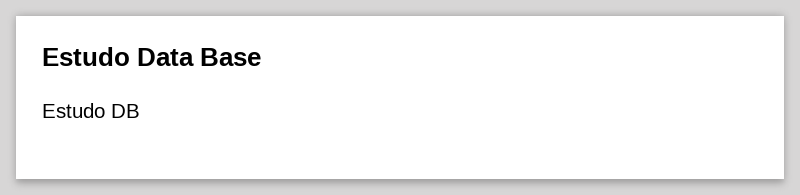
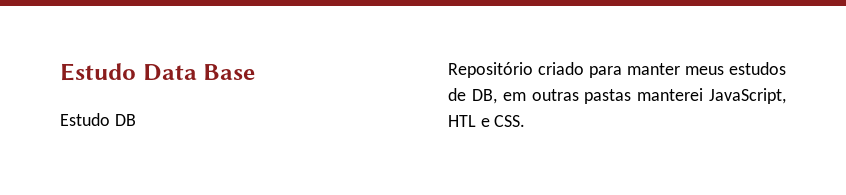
+ Repositório criado para manter meus estudos de DB, em outras pastas manterei JavaScript, HTL e CSS.

